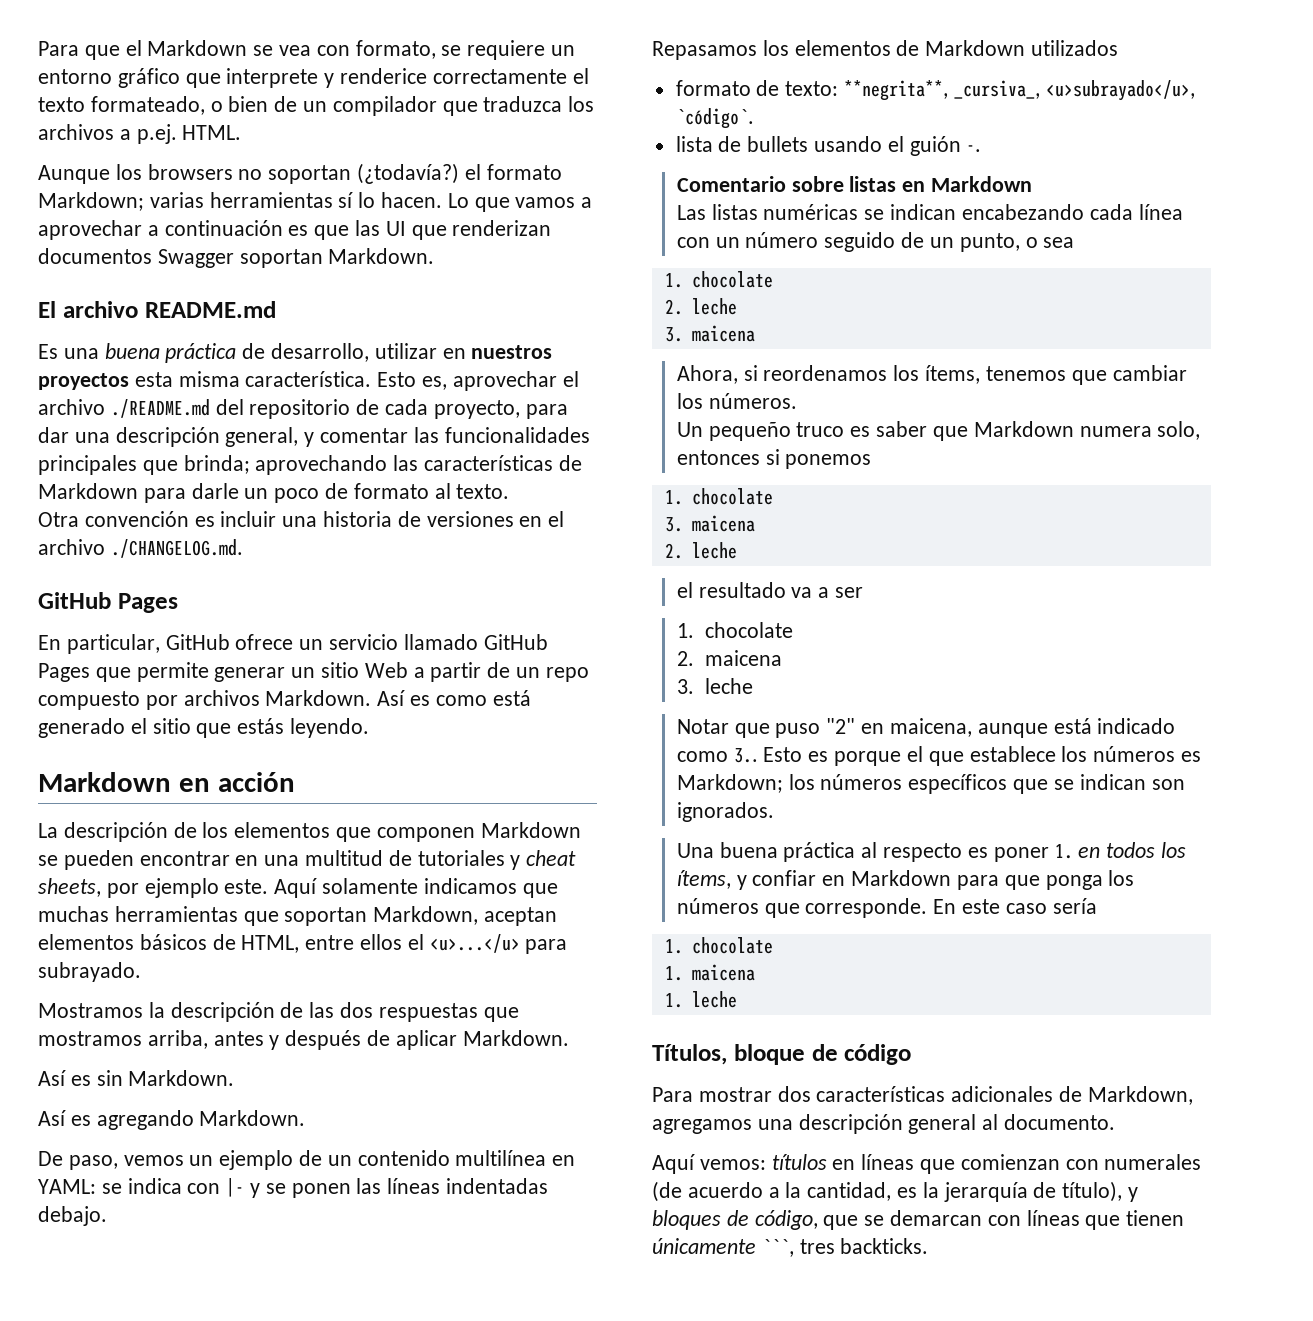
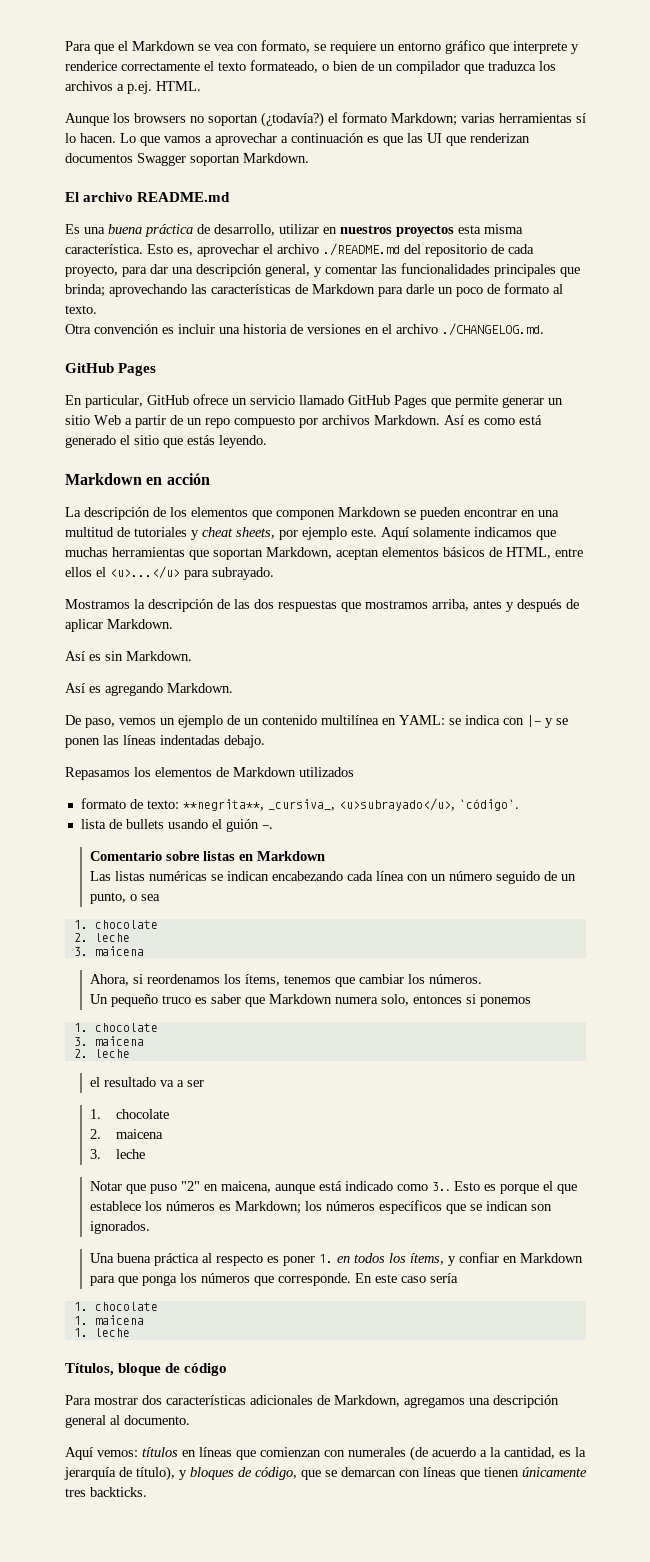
- Aquí vemos: títulos en líneas que comienzan con numerales (de acuerdo a la cantidad, es la jerarquía de título), y bloques de código, que se demarcan con líneas que tienen únicamente ```, tres backticks.
+ Aquí vemos: títulos en líneas que comienzan con numerales (de acuerdo a la cantidad, es la jerarquía de título), y bloques de código, que se demarcan con líneas que tienen únicamente tres backticks.

